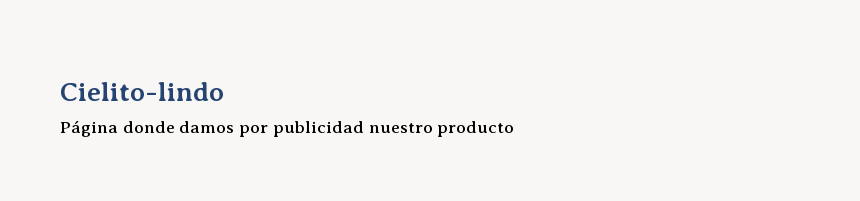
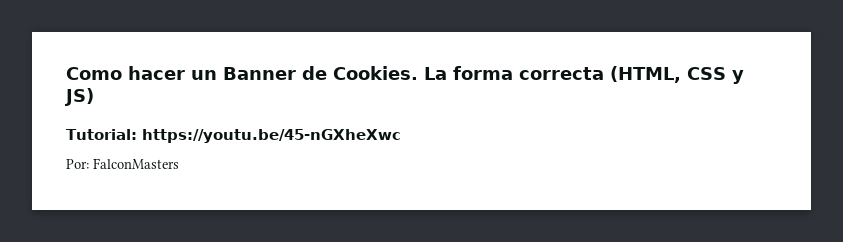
- Cielito-lindo
- Página donde damos por publicidad nuestro producto
+ Como hacer un Banner de Cookies. La forma correcta (HTML, CSS y JS)
+ Tutorial: https://youtu.be/45-nGXheXwc
+ Por: FalconMasters

